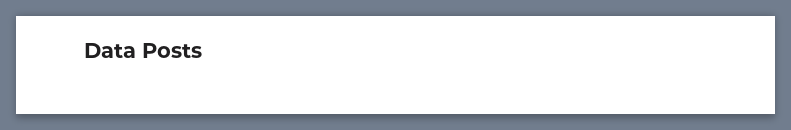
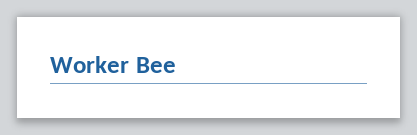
- Data Posts
+ Worker Bee

